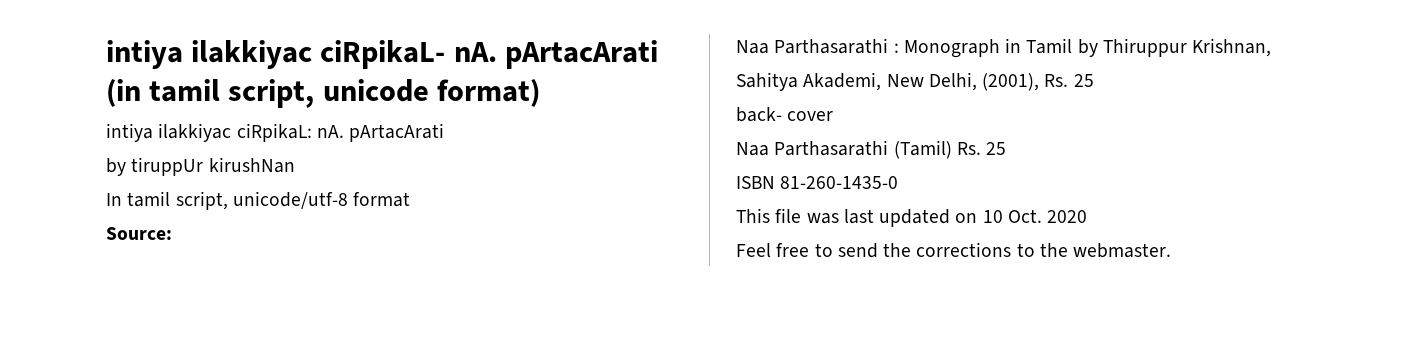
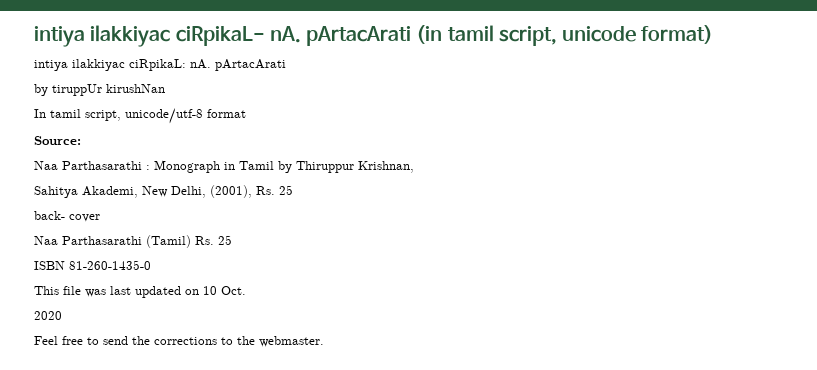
- This file was last updated on 10 Oct. 2020
+ This file was last updated on 10 Oct.
+ 2020

